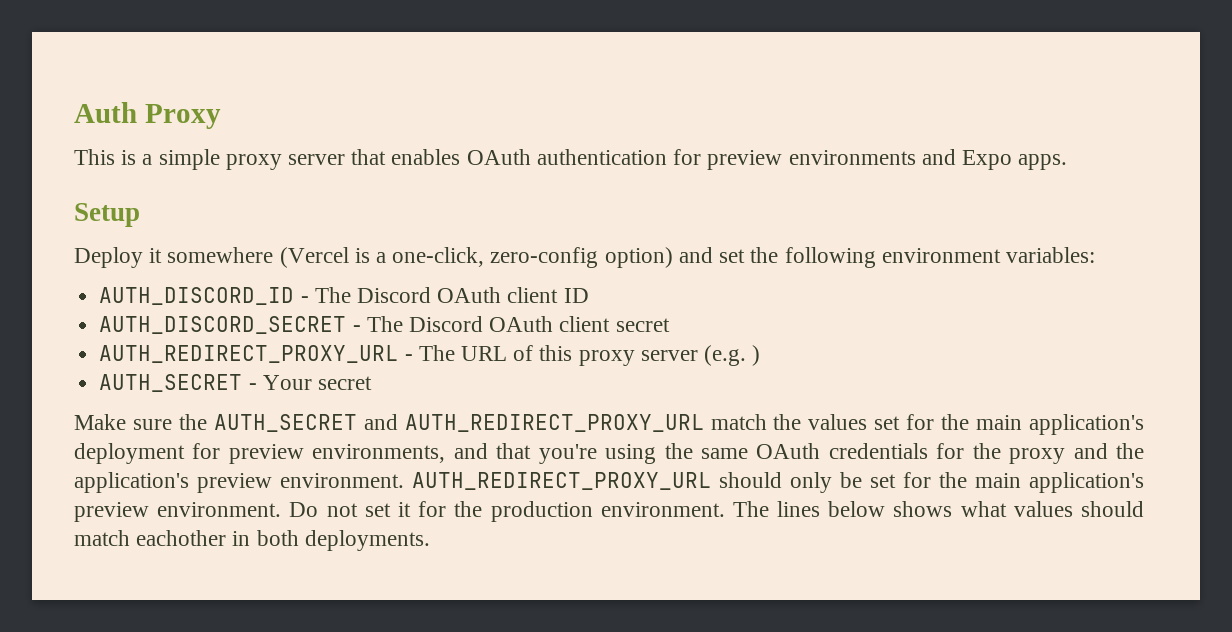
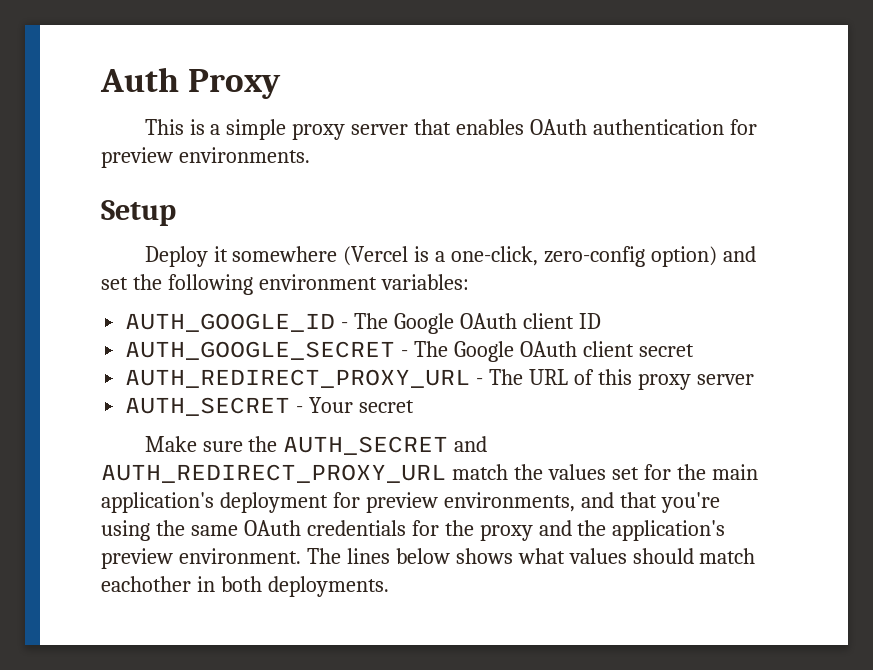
- This is a simple proxy server that enables OAuth authentication for preview environments and Expo apps.
+ This is a simple proxy server that enables OAuth authentication for preview environments.
- AUTH_DISCORD_ID - The Discord OAuth client ID
+ AUTH_GOOGLE_ID - The Google OAuth client ID
- AUTH_DISCORD_SECRET - The Discord OAuth client secret
+ AUTH_GOOGLE_SECRET - The Google OAuth client secret
- AUTH_REDIRECT_PROXY_URL - The URL of this proxy server (e.g. )
+ AUTH_REDIRECT_PROXY_URL - The URL of this proxy server
- AUTH_REDIRECT_PROXY_URL should only be set for the main application's preview environment. Do not set it for the production environment.

